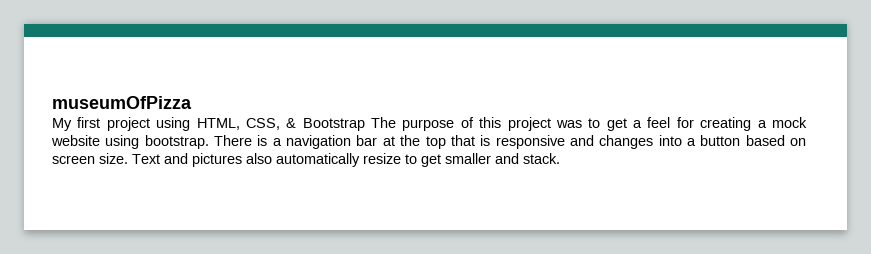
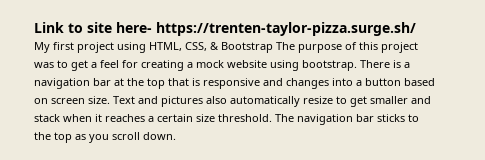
- museumOfPizza
+ Link to site here- https://trenten-taylor-pizza.surge.sh/
- Text and pictures also automatically resize to get smaller and stack.
+ Text and pictures also automatically resize to get smaller and stack when it reaches a certain size threshold. The navigation bar sticks to the top as you scroll down.

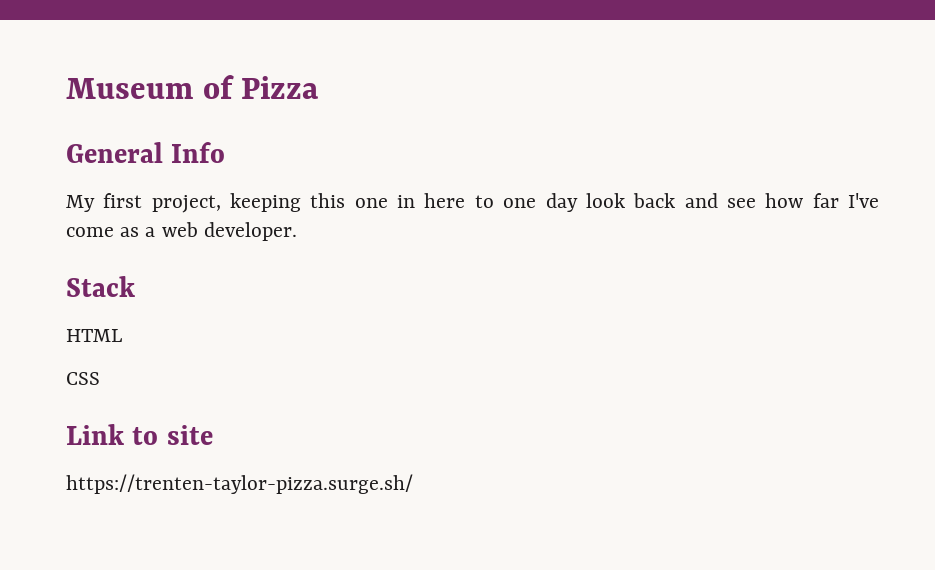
+ Museum of Pizza
+ General Info
+ My first project, keeping this one in here to one day look back and see how far I've come as a web developer.
+ Stack
+ HTML
+ CSS
- Link to site here- https://trenten-taylor-pizza.surge.sh/
+ Link to site
+ https://trenten-taylor-pizza.surge.sh/
- My first project using HTML, CSS, & Bootstrap The purpose of this project was to get a feel for creating a mock website using bootstrap. There is a navigation bar at the top that is responsive and changes into a button based on screen size. Text and pictures also automatically resize to get smaller and stack when it reaches a certain size threshold. The navigation bar sticks to the top as you scroll down.

